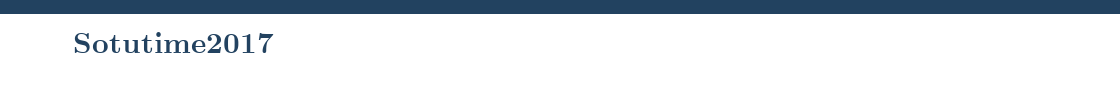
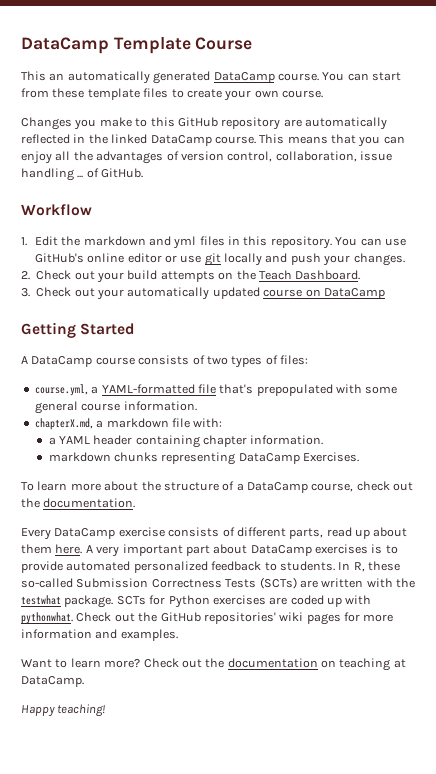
- Sotutime2017
+ DataCamp Template Course
+ This an automatically generated DataCamp course. You can start from these template files to create your own course.
+ Changes you make to this GitHub repository are automatically reflected in the linked DataCamp course. This means that you can enjoy all the advantages of version control, collaboration, issue handling ... of GitHub.
+ Workflow
+ 1. Edit the markdown and yml files in this repository. You can use GitHub's online editor or use git locally and push your changes.
+ 2. Check out your build attempts on the Teach Dashboard.
+ 3. Check out your automatically updated course on DataCamp
+ Getting Started
+ A DataCamp course consists of two types of files:
+ course.yml, a YAML-formatted file that's prepopulated with some general course information.
+ chapterX.md, a markdown file with:
+ a YAML header containing chapter information.
+ markdown chunks representing DataCamp Exercises.
+ To learn more about the structure of a DataCamp course, check out the documentation.
+ Every DataCamp exercise consists of different parts, read up about them here. A very important part about DataCamp exercises is to provide automated personalized feedback to students. In R, these so-called Submission Correctness Tests (SCTs) are written with the testwhat package. SCTs for Python exercises are coded up with pythonwhat. Check out the GitHub repositories' wiki pages for more information and examples.
+ Want to learn more? Check out the documentation on teaching at DataCamp.
+ Happy teaching!

